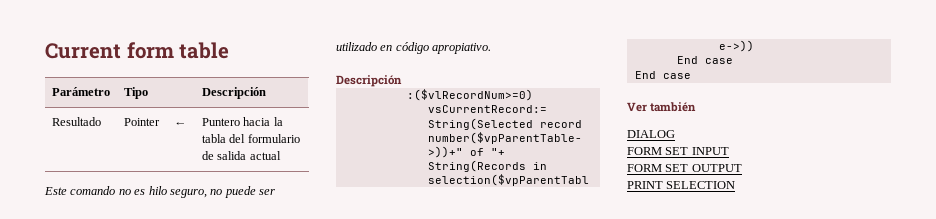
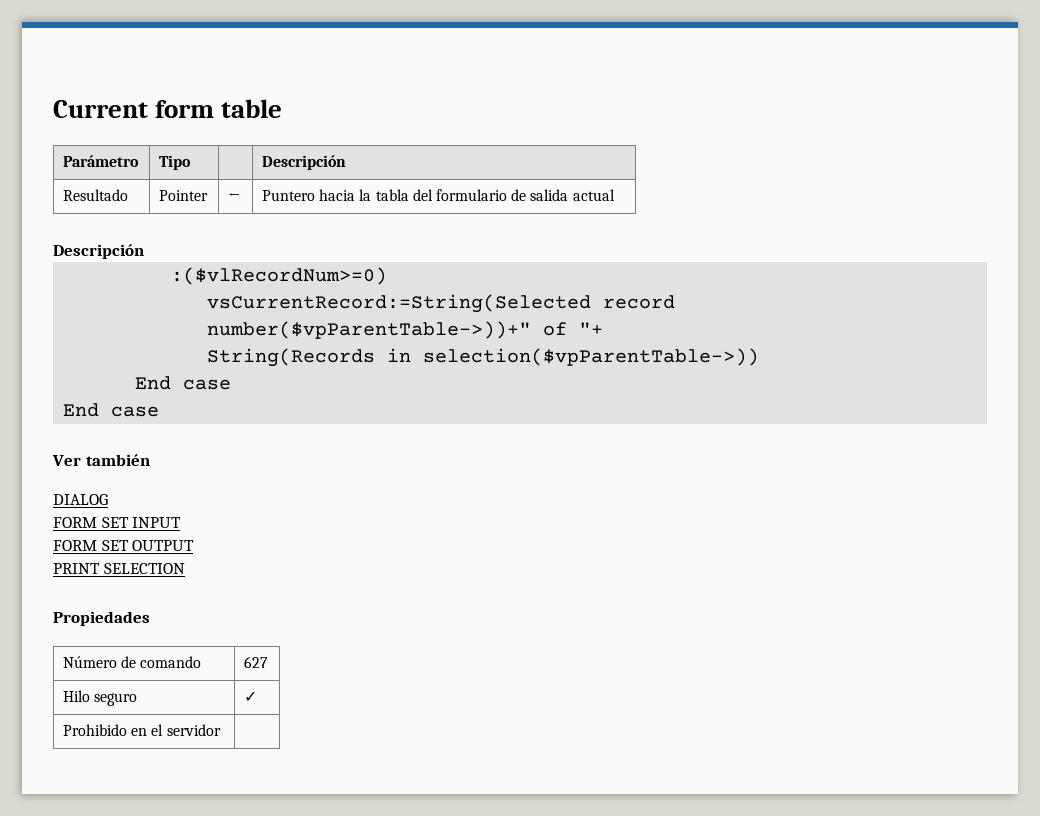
- Este comando no es hilo seguro, no puede ser utilizado en código apropiativo.
+ Propiedades
+ Número de comando | 627
+ Hilo seguro | ✓
+ Prohibido en el servidor |

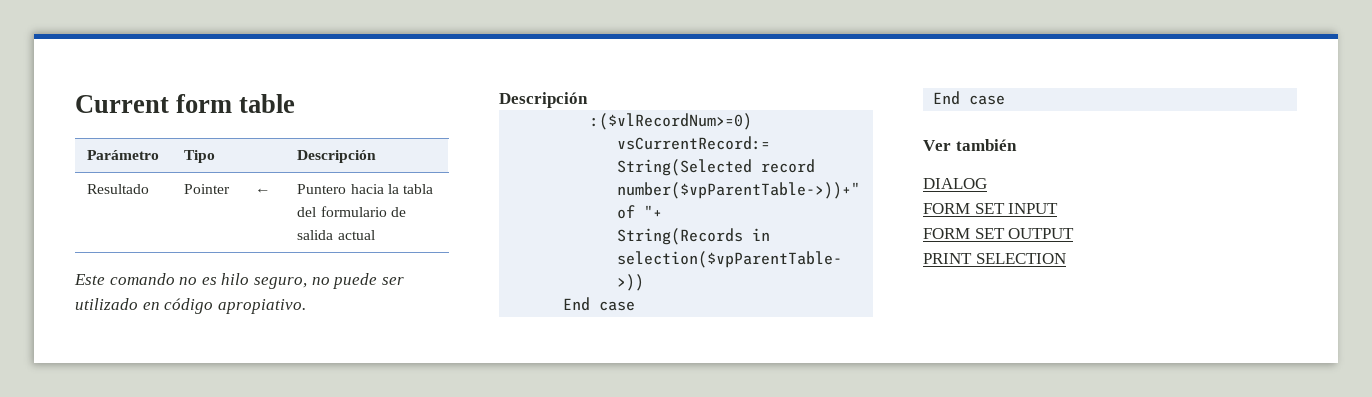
+ Este comando no es hilo seguro, no puede ser utilizado en código apropiativo.
- Propiedades
- Número de comando | 627
- Hilo seguro | ✓
- Prohibido en el servidor |

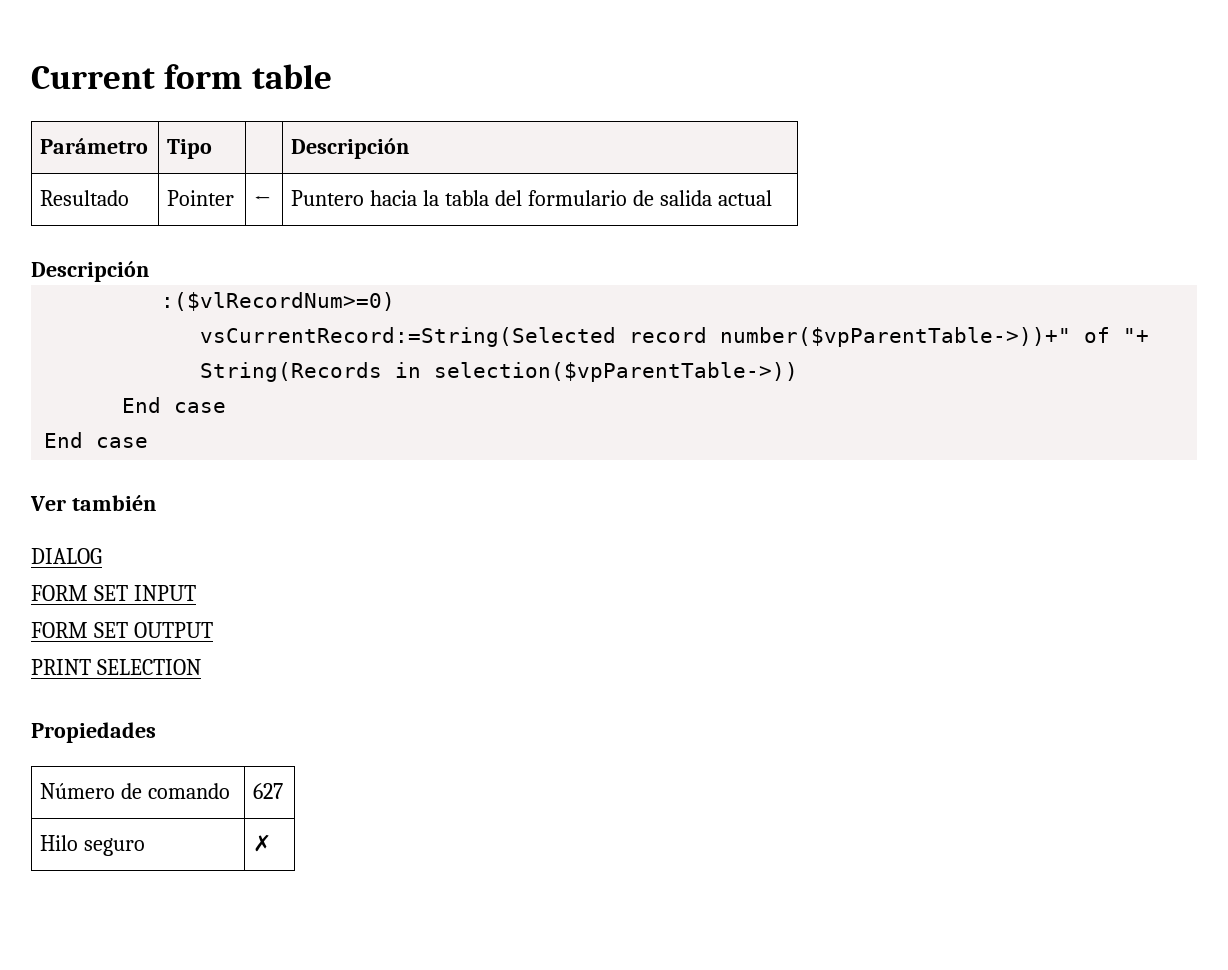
- Este comando no es hilo seguro, no puede ser utilizado en código apropiativo.
+ Propiedades
+ Número de comando | 627
+ Hilo seguro | ✗

